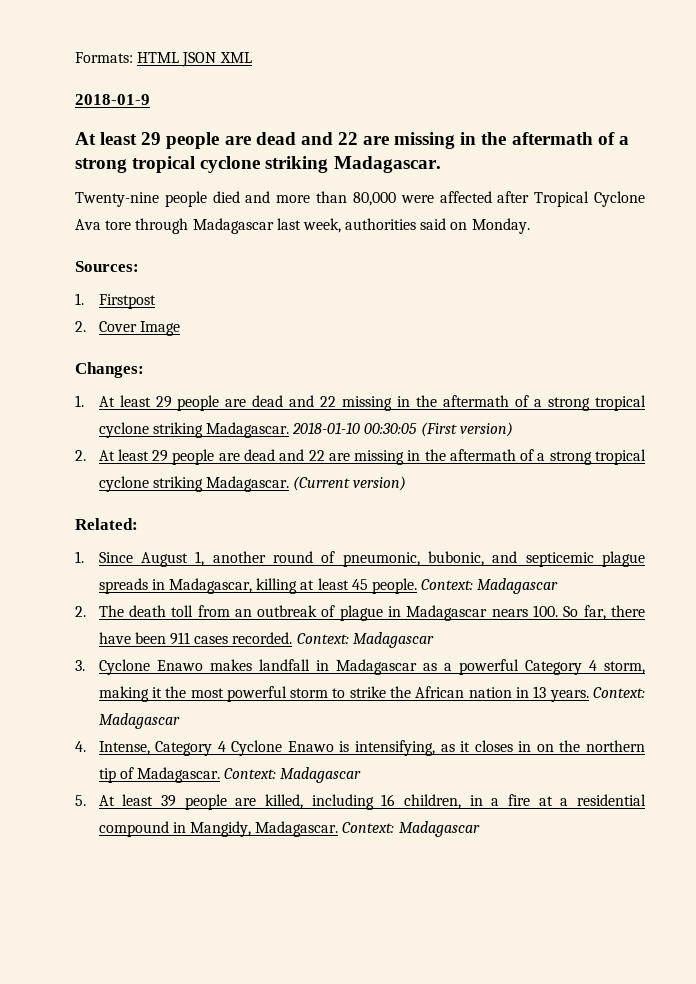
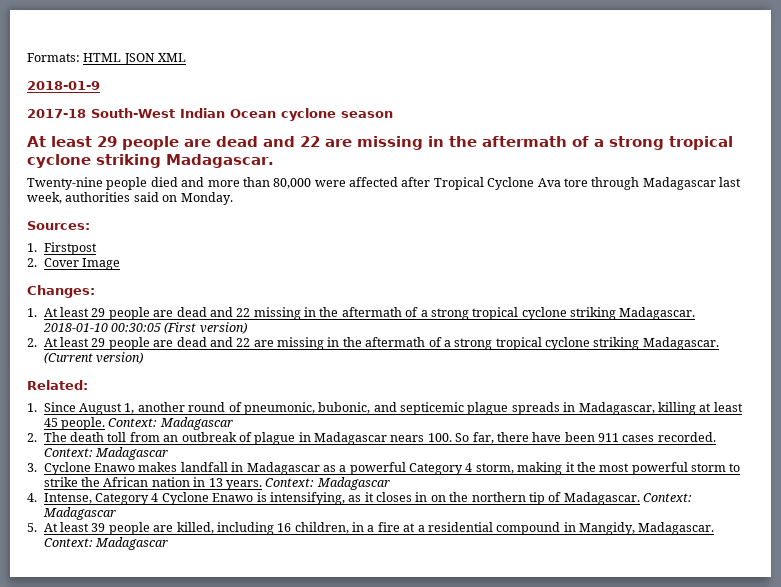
+ 2017-18 South-West Indian Ocean cyclone season

